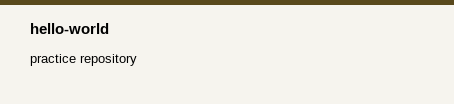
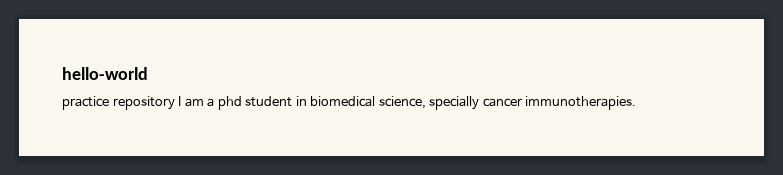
- practice repository
+ practice repository I am a phd student in biomedical science, specially cancer immunotherapies.

